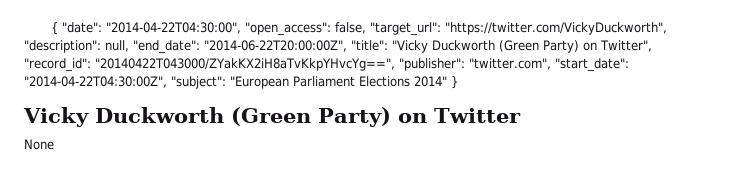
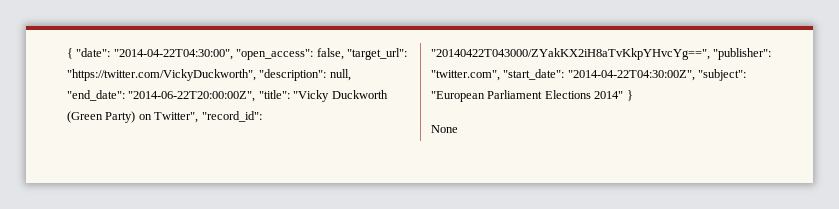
- Vicky Duckworth (Green Party) on Twitter

